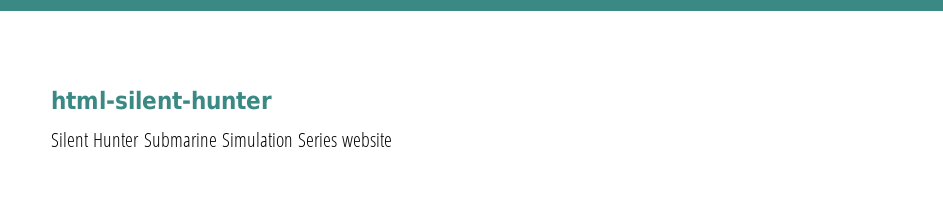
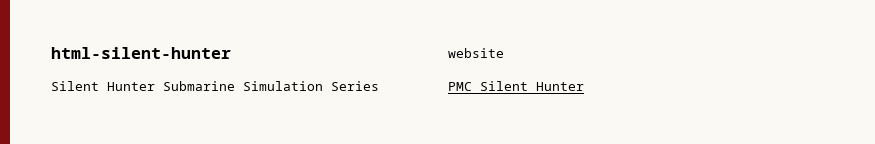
+ PMC Silent Hunter

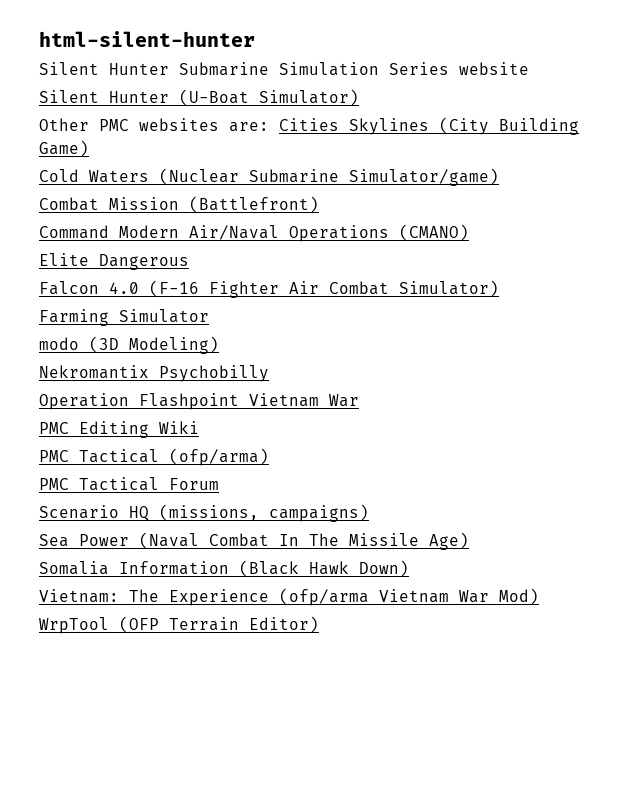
- PMC Silent Hunter
+ Silent Hunter (U-Boat Simulator)
+ Other PMC websites are: Cities Skylines (City Building Game)
+ Cold Waters (Nuclear Submarine Simulator/game)
+ Combat Mission (Battlefront)
+ Command Modern Air/Naval Operations (CMANO)
+ Elite Dangerous
+ Falcon 4.0 (F-16 Fighter Air Combat Simulator)
+ Farming Simulator
+ modo (3D Modeling)
+ Nekromantix Psychobilly
+ Operation Flashpoint Vietnam War
+ PMC Editing Wiki
+ PMC Tactical (ofp/arma)
+ PMC Tactical Forum
+ Scenario HQ (missions, campaigns)
+ Sea Power (Naval Combat In The Missile Age)
+ Somalia Information (Black Hawk Down)
+ Vietnam: The Experience (ofp/arma Vietnam War Mod)
+ WrpTool (OFP Terrain Editor)

